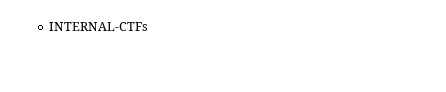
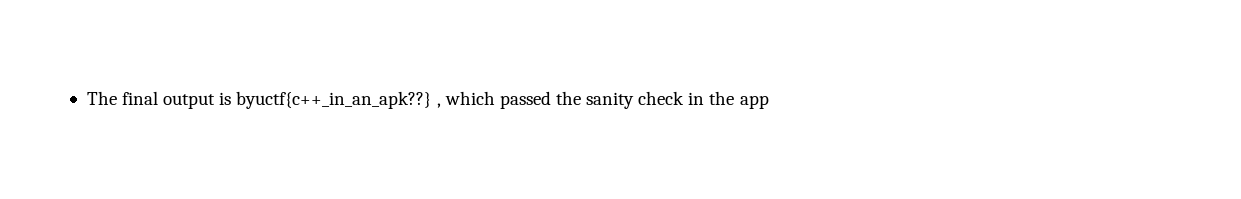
- INTERNAL-CTFs
+ The final output is byuctf{c++_in_an_apk??} , which passed the sanity check in the app

